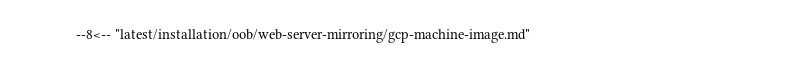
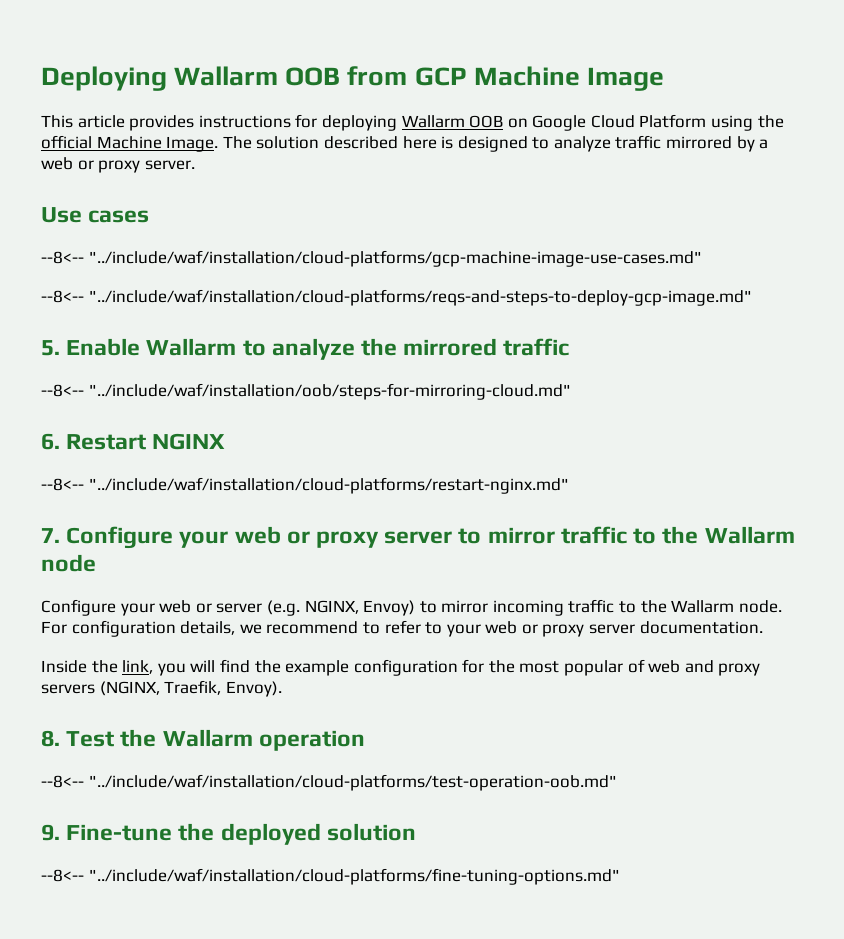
- --8<-- "latest/installation/oob/web-server-mirroring/gcp-machine-image.md"
+ Deploying Wallarm OOB from GCP Machine Image
+ This article provides instructions for deploying Wallarm OOB on Google Cloud Platform using the official Machine Image. The solution described here is designed to analyze traffic mirrored by a web or proxy server.
+ Use cases
+ --8<-- "../include/waf/installation/cloud-platforms/gcp-machine-image-use-cases.md"
+ --8<-- "../include/waf/installation/cloud-platforms/reqs-and-steps-to-deploy-gcp-image.md"
+ 5. Enable Wallarm to analyze the mirrored traffic
+ --8<-- "../include/waf/installation/oob/steps-for-mirroring-cloud.md"
+ 6. Restart NGINX
+ --8<-- "../include/waf/installation/cloud-platforms/restart-nginx.md"
+ 7. Configure your web or proxy server to mirror traffic to the Wallarm node
+ Configure your web or server (e.g. NGINX, Envoy) to mirror incoming traffic to the Wallarm node. For configuration details, we recommend to refer to your web or proxy server documentation.
+ Inside the link, you will find the example configuration for the most popular of web and proxy servers (NGINX, Traefik, Envoy).
+ 8. Test the Wallarm operation
+ --8<-- "../include/waf/installation/cloud-platforms/test-operation-oob.md"
+ 9. Fine-tune the deployed solution
+ --8<-- "../include/waf/installation/cloud-platforms/fine-tuning-options.md"

